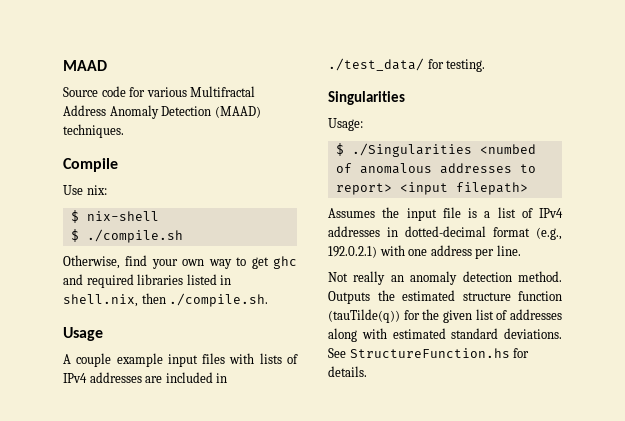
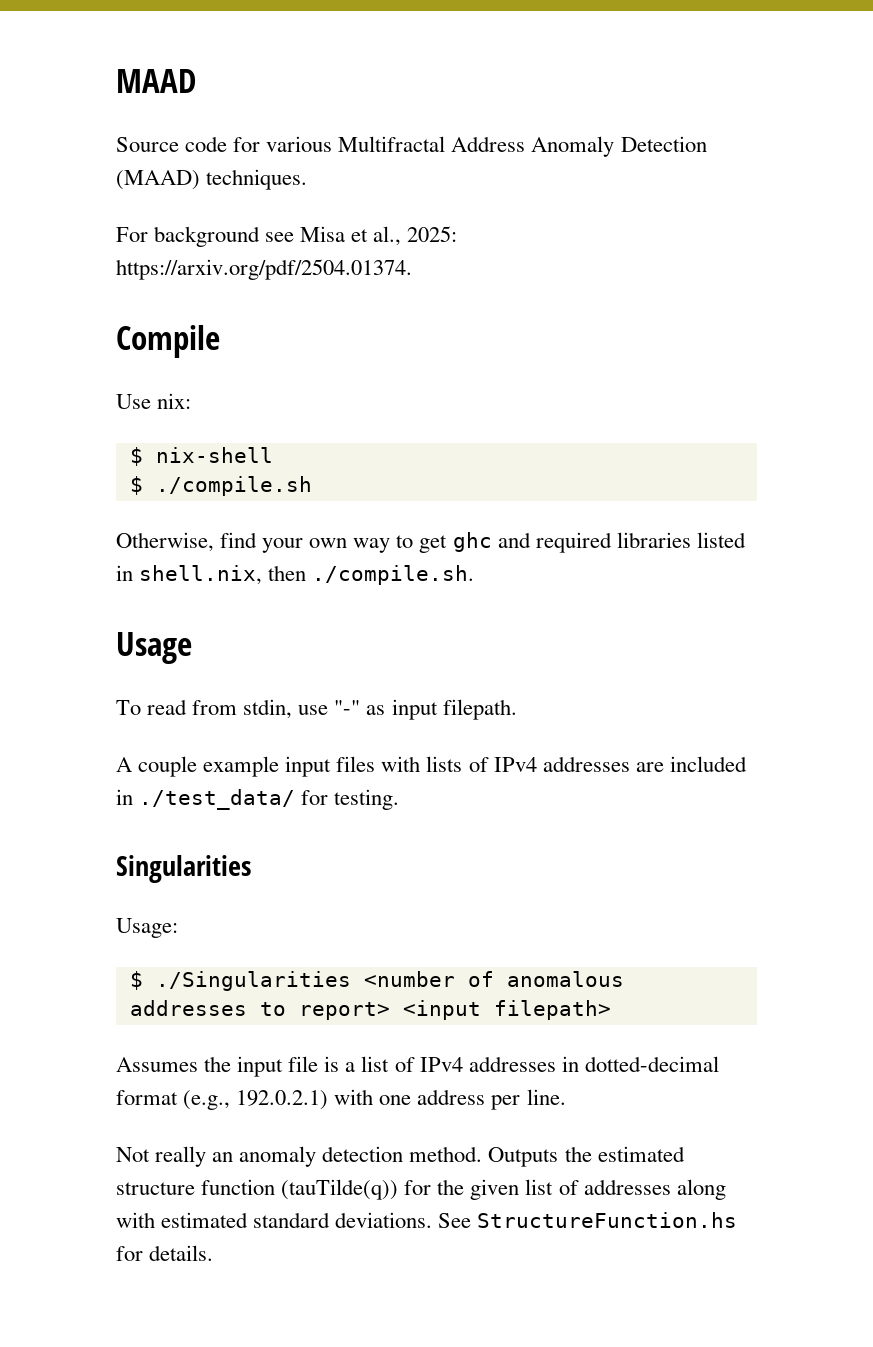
+ For background see Misa et al., 2025: https://arxiv.org/pdf/2504.01374.
+ To read from stdin, use "-" as input filepath.
- $ ./Singularities <numbed of anomalous addresses to report> <input filepath>
+ $ ./Singularities <number of anomalous addresses to report> <input filepath>

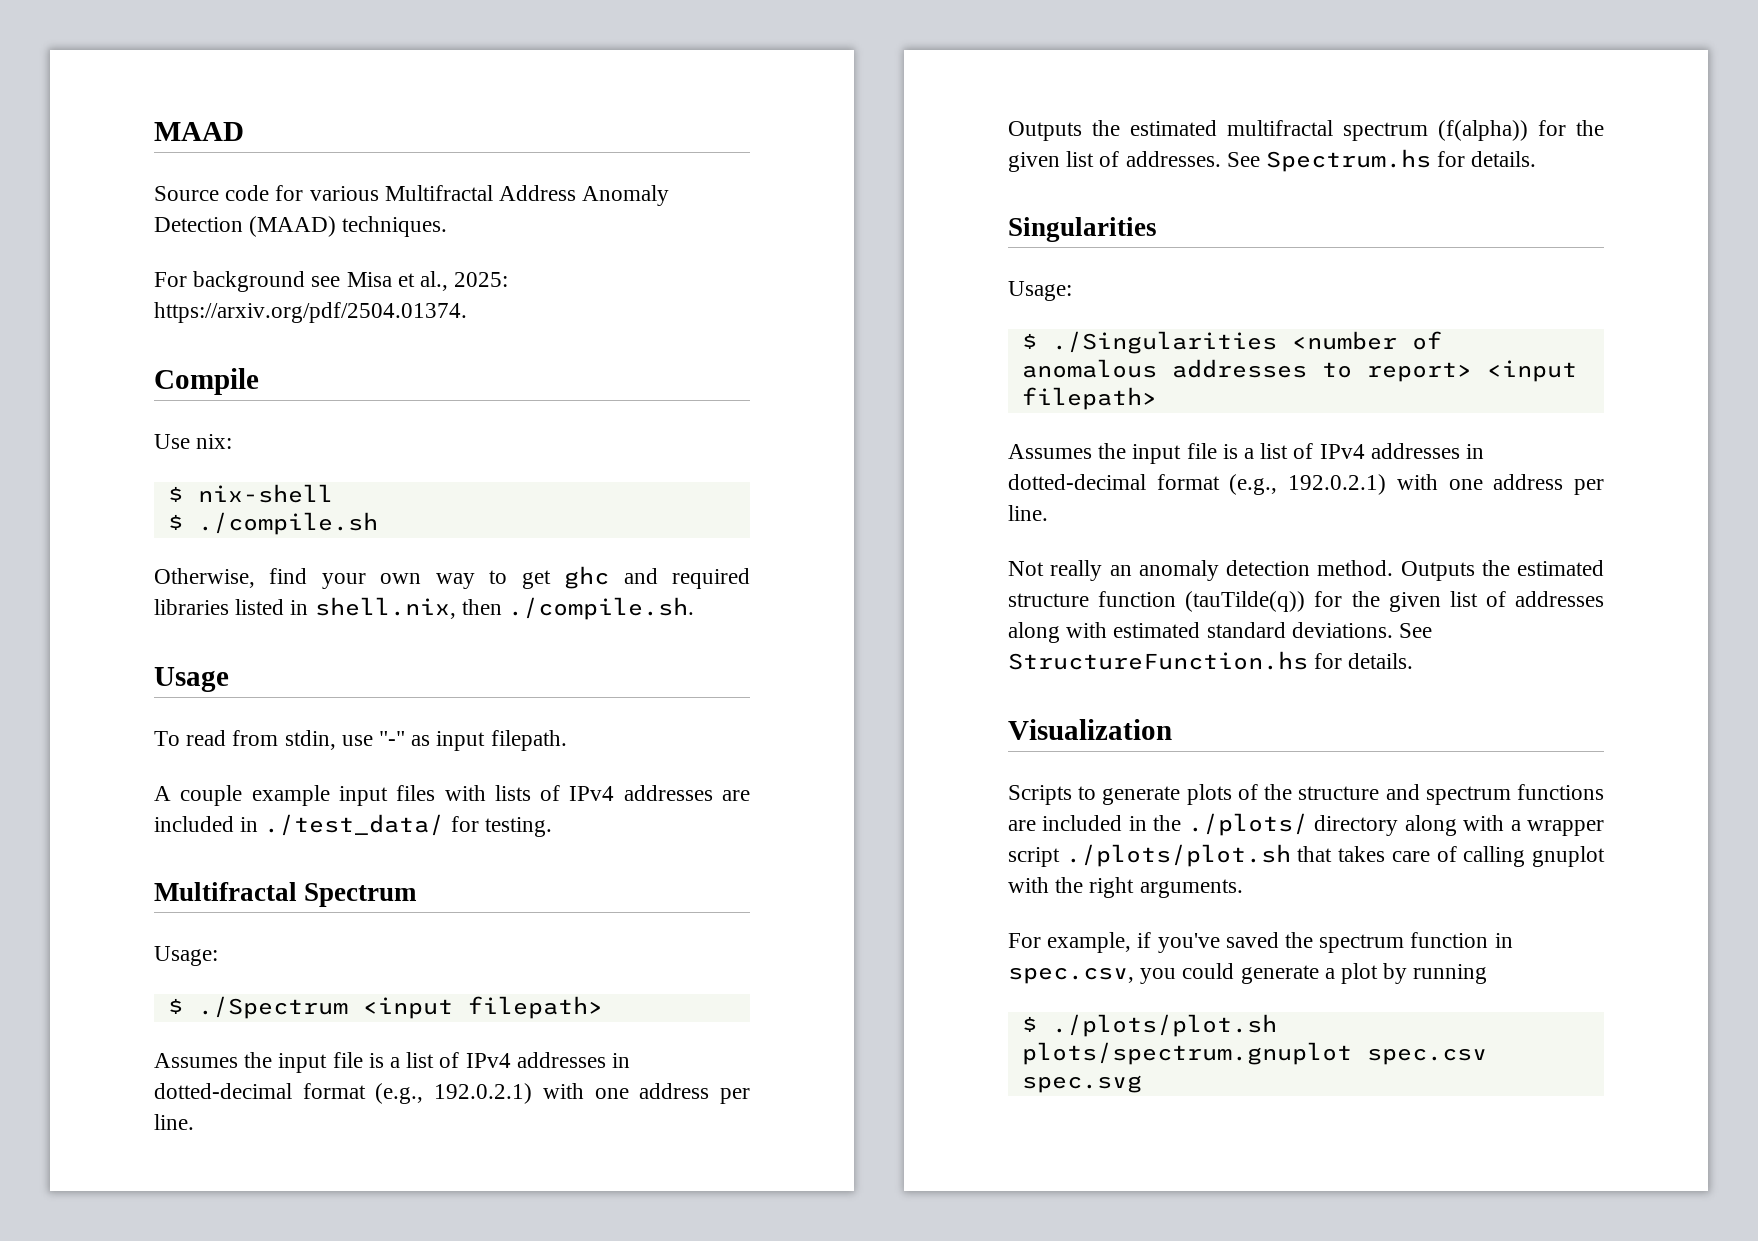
+ Multifractal Spectrum
+ Usage:
+ $ ./Spectrum <input filepath>
+ Assumes the input file is a list of IPv4 addresses in dotted-decimal format (e.g., 192.0.2.1) with one address per line.
+ Outputs the estimated multifractal spectrum (f(alpha)) for the given list of addresses. See Spectrum.hs for details.
+ Visualization
+ Scripts to generate plots of the structure and spectrum functions are included in the ./plots/ directory along with a wrapper script ./plots/plot.sh that takes care of calling gnuplot with the right arguments.
+ For example, if you've saved the spectrum function in spec.csv, you could generate a plot by running
+ $ ./plots/plot.sh plots/spectrum.gnuplot spec.csv spec.svg

